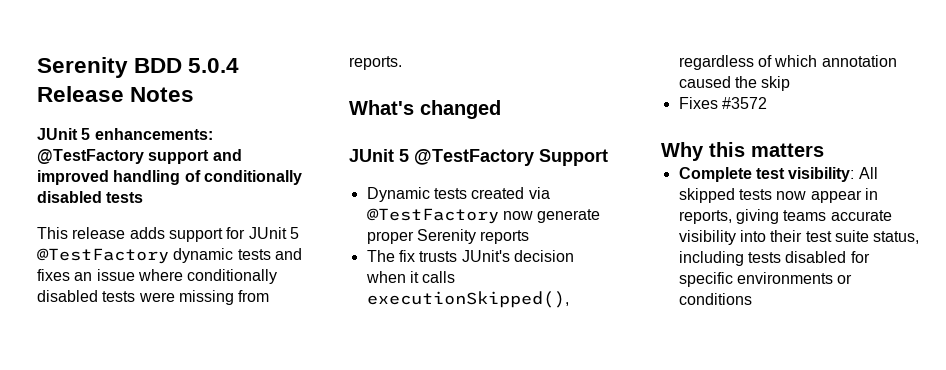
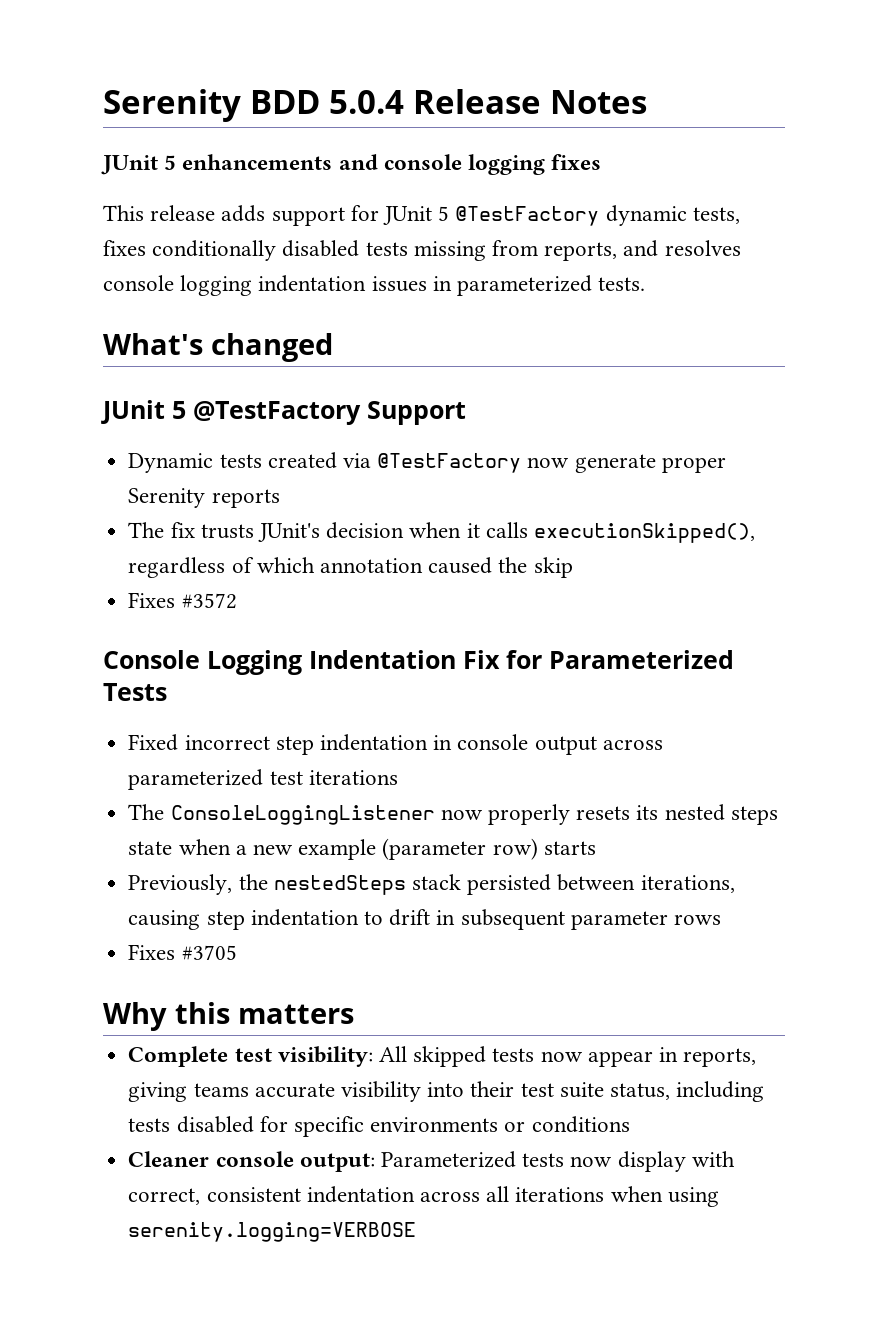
- JUnit 5 enhancements: @TestFactory support and improved handling of conditionally disabled tests
+ JUnit 5 enhancements and console logging fixes
- This release adds support for JUnit 5 @TestFactory dynamic tests and fixes an issue where conditionally disabled tests were missing from reports.
+ This release adds support for JUnit 5 @TestFactory dynamic tests, fixes conditionally disabled tests missing from reports, and resolves console logging indentation issues in parameterized tests.
+ Console Logging Indentation Fix for Parameterized Tests
+ Fixed incorrect step indentation in console output across parameterized test iterations
+ The ConsoleLoggingListener now properly resets its nested steps state when a new example (parameter row) starts
+ Previously, the nestedSteps stack persisted between iterations, causing step indentation to drift in subsequent parameter rows
+ Fixes #3705
+ Cleaner console output: Parameterized tests now display with correct, consistent indentation across all iterations when using serenity.logging=VERBOSE

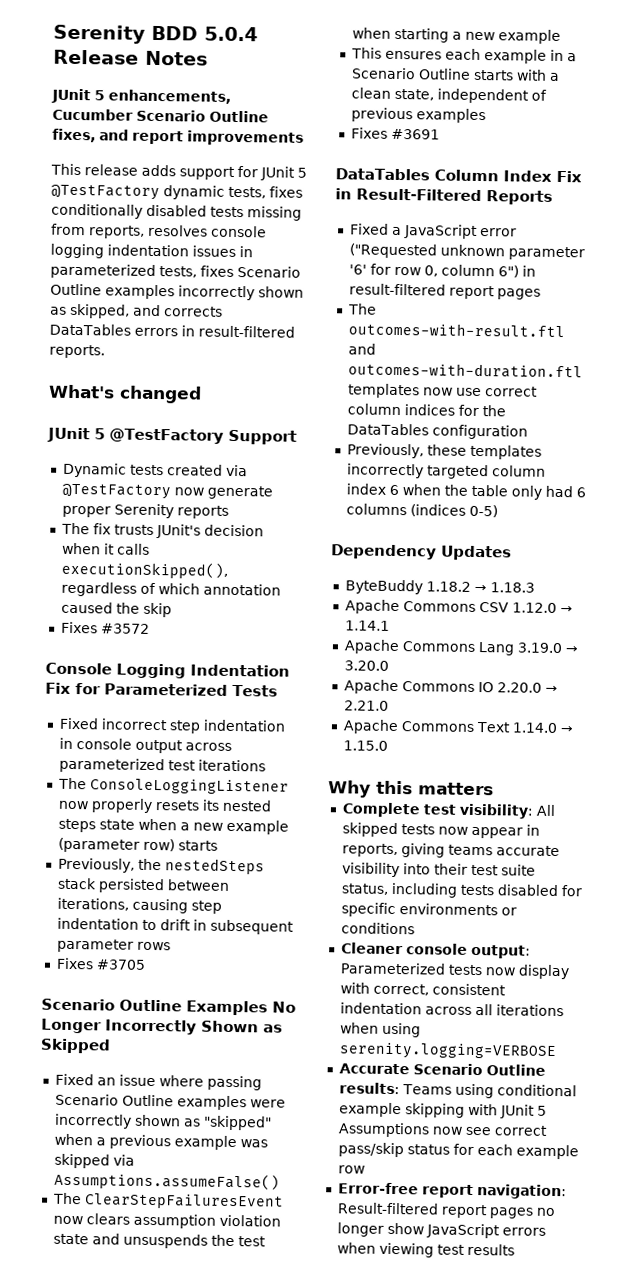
- JUnit 5 enhancements and console logging fixes
+ JUnit 5 enhancements, Cucumber Scenario Outline fixes, and report improvements
- This release adds support for JUnit 5 @TestFactory dynamic tests, fixes conditionally disabled tests missing from reports, and resolves console logging indentation issues in parameterized tests.
+ This release adds support for JUnit 5 @TestFactory dynamic tests, fixes conditionally disabled tests missing from reports, resolves console logging indentation issues in parameterized tests, fixes Scenario Outline examples incorrectly shown as skipped, and corrects DataTables errors in result-filtered reports.
+ Scenario Outline Examples No Longer Incorrectly Shown as Skipped
+ Fixed an issue where passing Scenario Outline examples were incorrectly shown as "skipped" when a previous example was skipped via Assumptions.assumeFalse()
+ The ClearStepFailuresEvent now clears assumption violation state and unsuspends the test when starting a new example
+ This ensures each example in a Scenario Outline starts with a clean state, independent of previous examples
+ Fixes #3691
+ DataTables Column Index Fix in Result-Filtered Reports
+ Fixed a JavaScript error ("Requested unknown parameter '6' for row 0, column 6") in result-filtered report pages
+ The outcomes-with-result.ftl and outcomes-with-duration.ftl templates now use correct column indices for the DataTables configuration
+ Previously, these templates incorrectly targeted column index 6 when the table only had 6 columns (indices 0-5)
+ Dependency Updates
+ ByteBuddy 1.18.2 → 1.18.3
+ Apache Commons CSV 1.12.0 → 1.14.1
+ Apache Commons Lang 3.19.0 → 3.20.0
+ Apache Commons IO 2.20.0 → 2.21.0
+ Apache Commons Text 1.14.0 → 1.15.0
+ Accurate Scenario Outline results: Teams using conditional example skipping with JUnit 5 Assumptions now see correct pass/skip status for each example row
+ Error-free report navigation: Result-filtered report pages no longer show JavaScript errors when viewing test results

